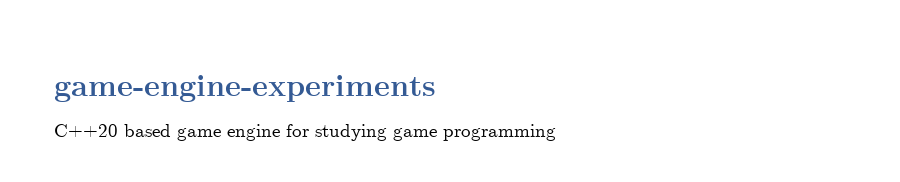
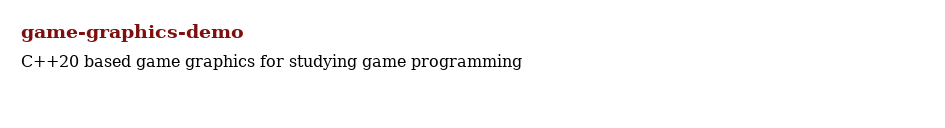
- game-engine-experiments
+ game-graphics-demo
- C++20 based game engine for studying game programming
+ C++20 based game graphics for studying game programming

